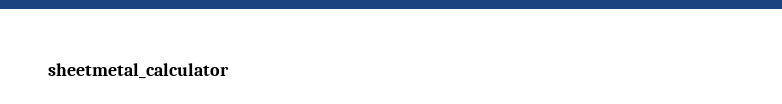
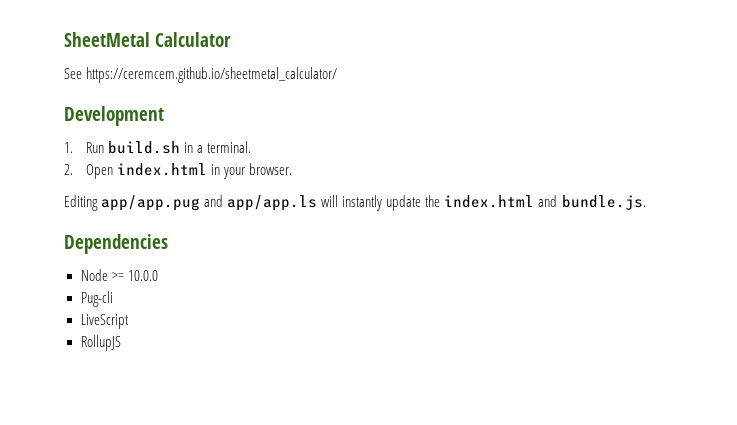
- sheetmetal_calculator
+ SheetMetal Calculator
+ See https://ceremcem.github.io/sheetmetal_calculator/
+ Development
+ 1. Run build.sh in a terminal.
+ 2. Open index.html in your browser.
+ Editing app/app.pug and app/app.ls will instantly update the index.html and bundle.js.
+ Dependencies
+ Node >= 10.0.0
+ Pug-cli
+ LiveScript
+ RollupJS

